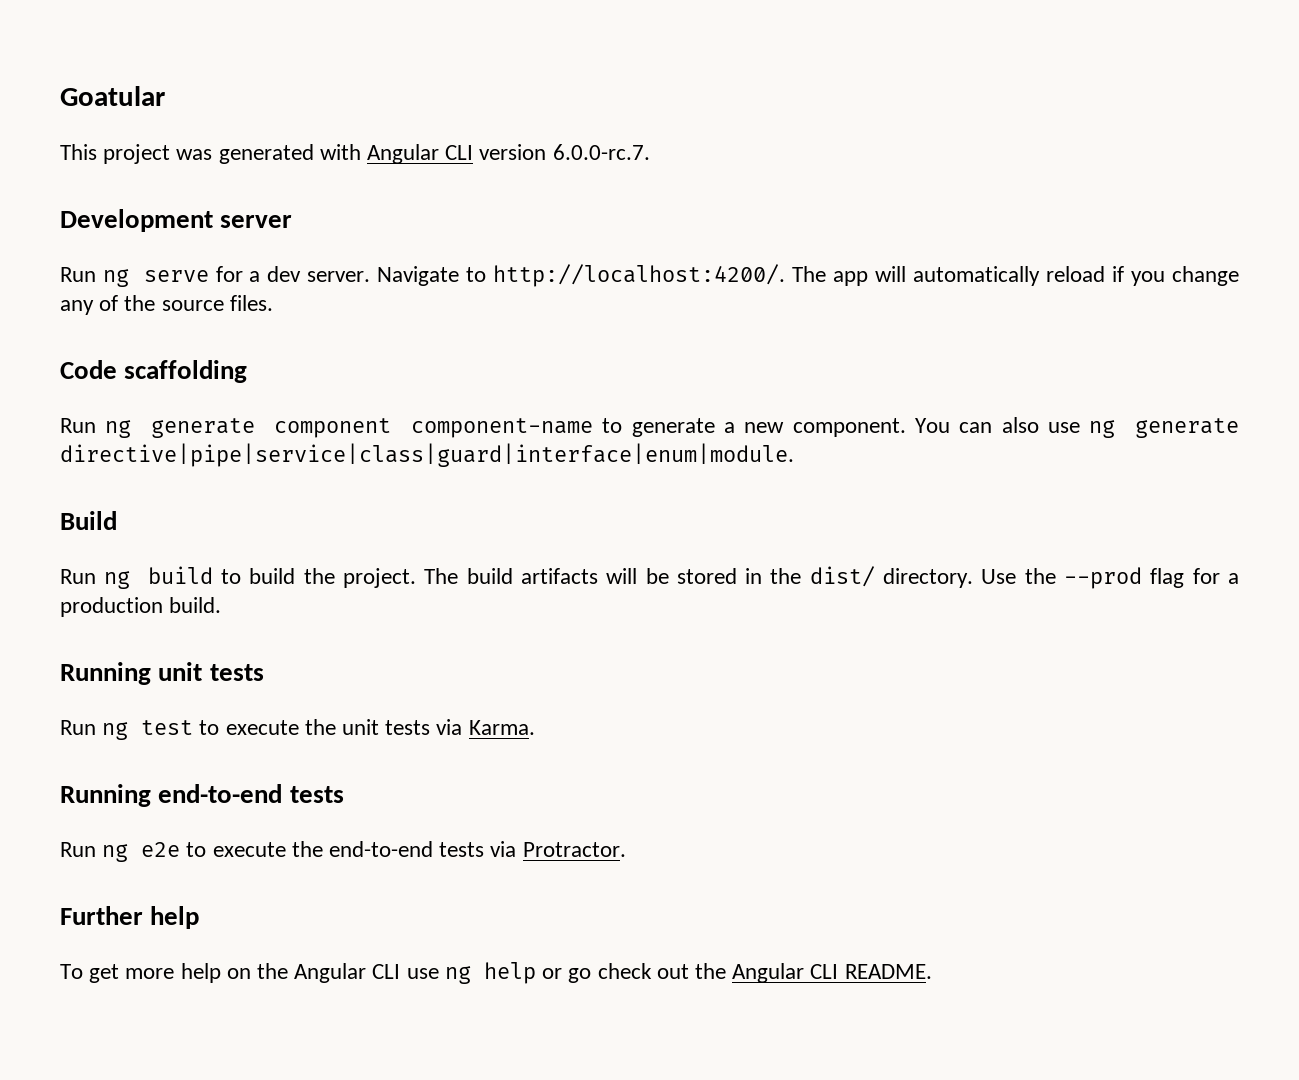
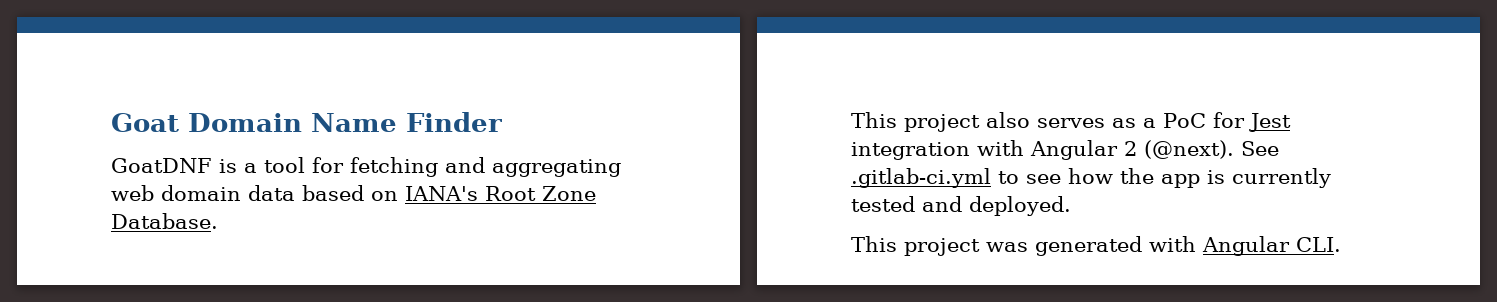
- Goatular
+ Goat Domain Name Finder
+ GoatDNF is a tool for fetching and aggregating web domain data based on IANA's Root Zone Database.
+ This project also serves as a PoC for Jest integration with Angular 2 (@next). See .gitlab-ci.yml to see how the app is currently tested and deployed.
- This project was generated with Angular CLI version 6.0.0-rc.7.
- Development server
- Run ng serve for a dev server. Navigate to http://localhost:4200/. The app will automatically reload if you change any of the source files.
- Code scaffolding
- Run ng generate component component-name to generate a new component. You can also use ng generate directive|pipe|service|class|guard|interface|enum|module.
- Build
- Run ng build to build the project. The build artifacts will be stored in the dist/ directory. Use the --prod flag for a production build.
- Running unit tests
- Run ng test to execute the unit tests via Karma.
- Running end-to-end tests
- Run ng e2e to execute the end-to-end tests via Protractor.
- Further help
- To get more help on the Angular CLI use ng help or go check out the Angular CLI README.
+ This project was generated with Angular CLI.

